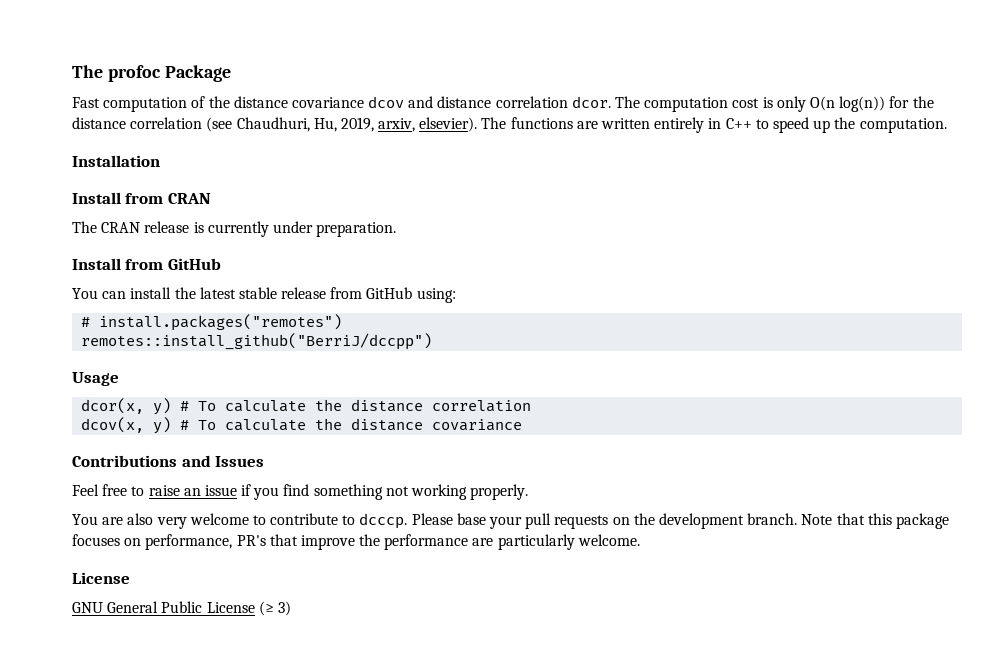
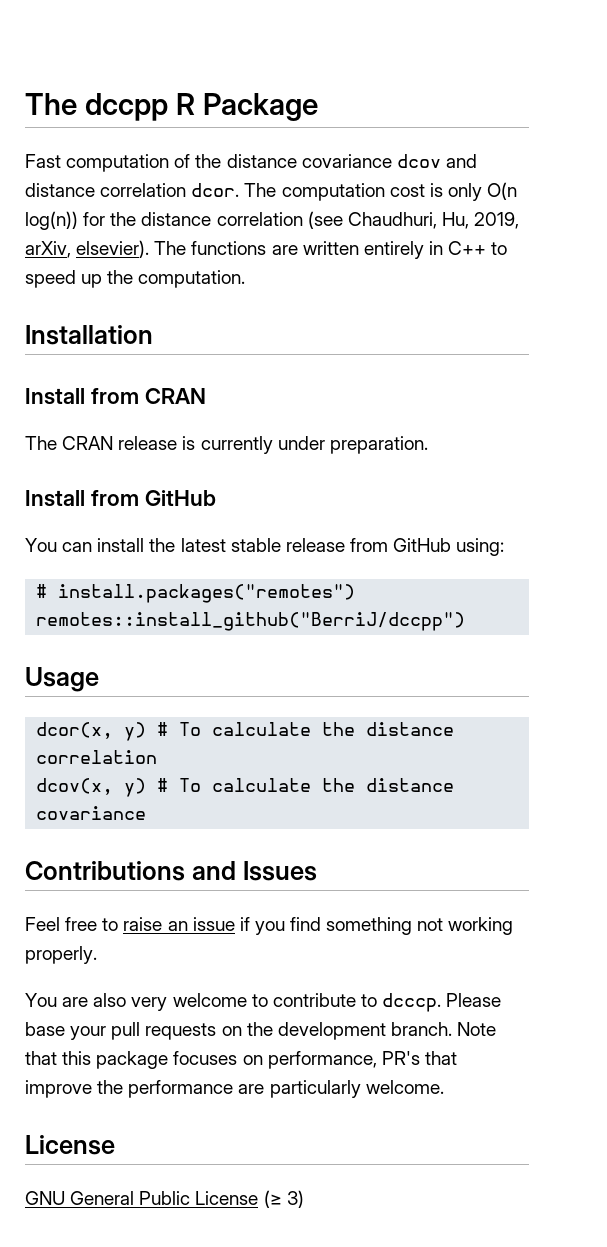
- The profoc Package
+ The dccpp R Package
- The computation cost is only O(n log(n)) for the distance correlation (see Chaudhuri, Hu, 2019, arxiv, elsevier).
+ The computation cost is only O(n log(n)) for the distance correlation (see Chaudhuri, Hu, 2019, arXiv, elsevier).

